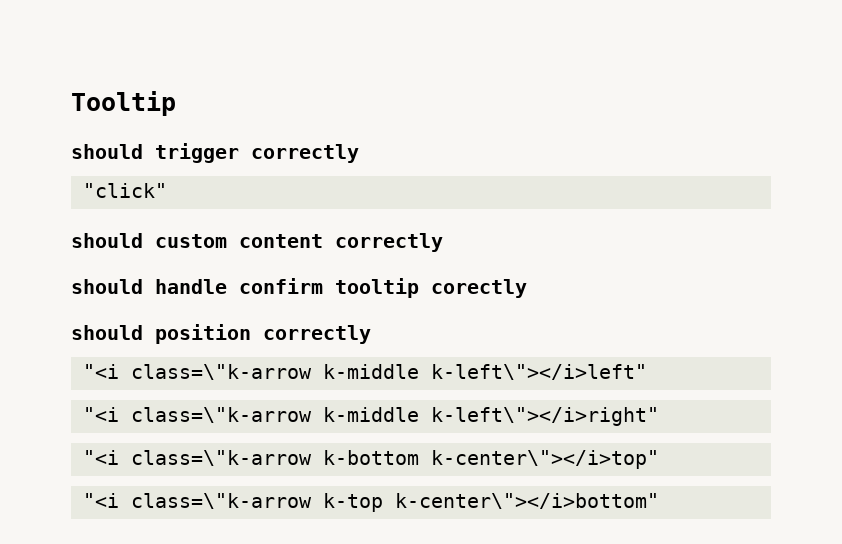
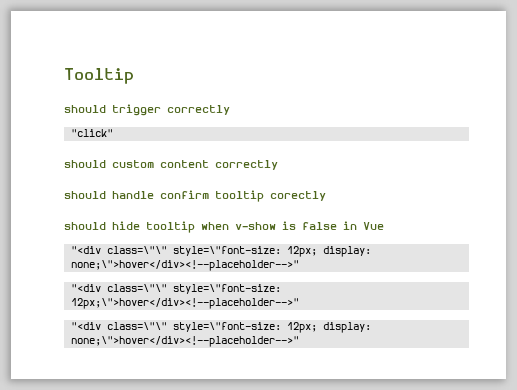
- should position correctly
- "<i class=\"k-arrow k-middle k-left\"></i>left"
- "<i class=\"k-arrow k-middle k-left\"></i>right"
- "<i class=\"k-arrow k-bottom k-center\"></i>top"
- "<i class=\"k-arrow k-top k-center\"></i>bottom"
+ should hide tooltip when v-show is false in Vue
+ "<div class=\"\" style=\"font-size: 12px; display: none;\">hover</div><!--placeholder-->"
+ "<div class=\"\" style=\"font-size: 12px;\">hover</div><!--placeholder-->"
+ "<div class=\"\" style=\"font-size: 12px; display: none;\">hover</div><!--placeholder-->"

